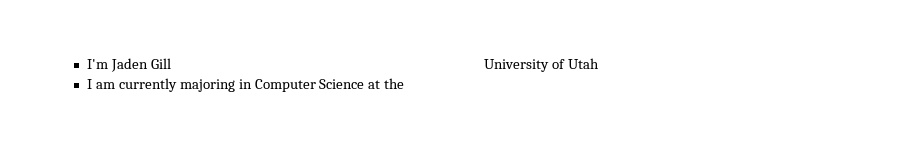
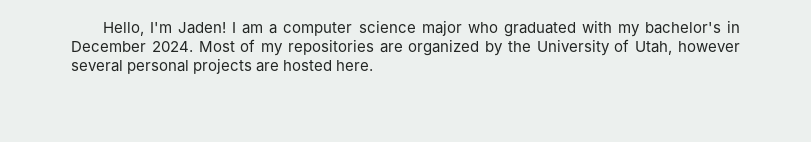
- I'm Jaden Gill
- I am currently majoring in Computer Science at the University of Utah
+ Hello, I'm Jaden! I am a computer science major who graduated with my bachelor's in December 2024. Most of my repositories are organized by the University of Utah, however several personal projects are hosted here.

